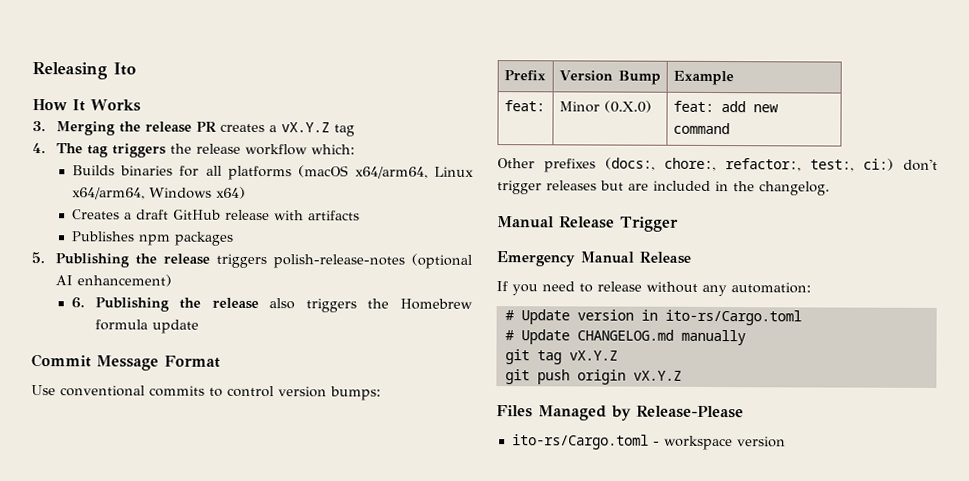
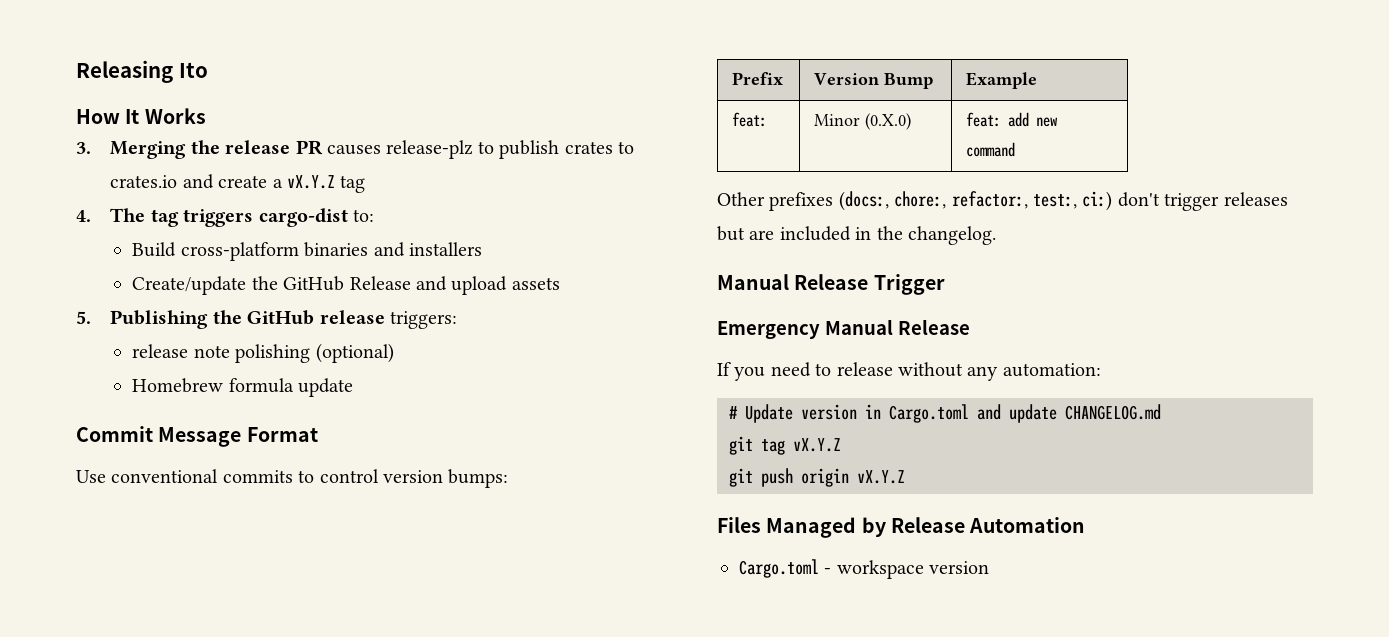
- 3. Merging the release PR creates a vX.Y.Z tag
+ 3. Merging the release PR causes release-plz to publish crates to crates.io and create a vX.Y.Z tag
- 4. The tag triggers the release workflow which:
- Builds binaries for all platforms (macOS x64/arm64, Linux x64/arm64, Windows x64)
- Creates a draft GitHub release with artifacts
- Publishes npm packages
- 5. Publishing the release triggers polish-release-notes (optional AI enhancement)
- 6. Publishing the release also triggers the Homebrew formula update
+ 4. The tag triggers cargo-dist to:
+ Build cross-platform binaries and installers
+ Create/update the GitHub Release and upload assets
+ 5. Publishing the GitHub release triggers:
+ release note polishing (optional)
+ Homebrew formula update
- # Update version in ito-rs/Cargo.toml
- # Update CHANGELOG.md manually
+ # Update version in Cargo.toml and update CHANGELOG.md
- Files Managed by Release-Please
- ito-rs/Cargo.toml - workspace version
+ Files Managed by Release Automation
+ Cargo.toml - workspace version

